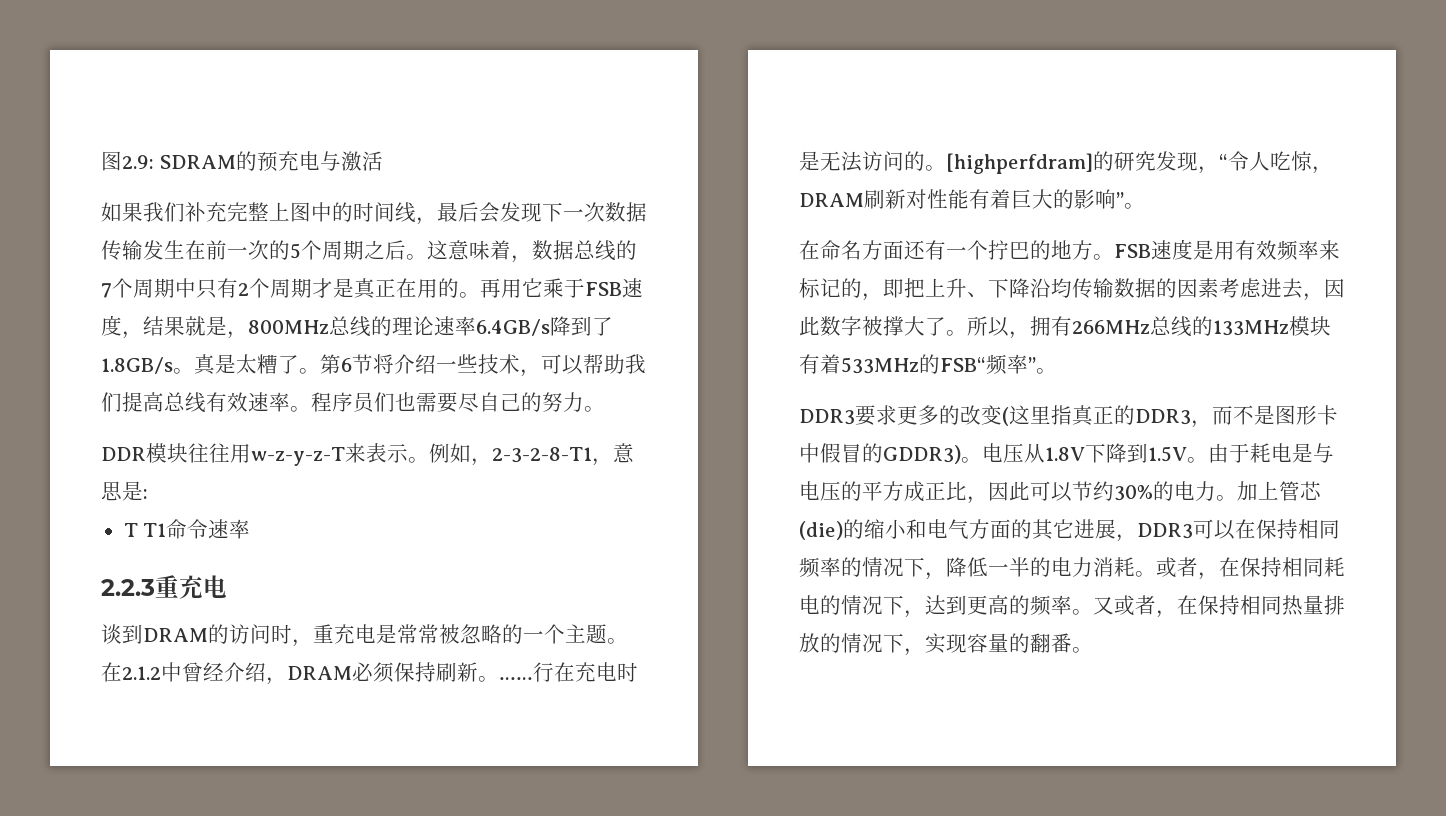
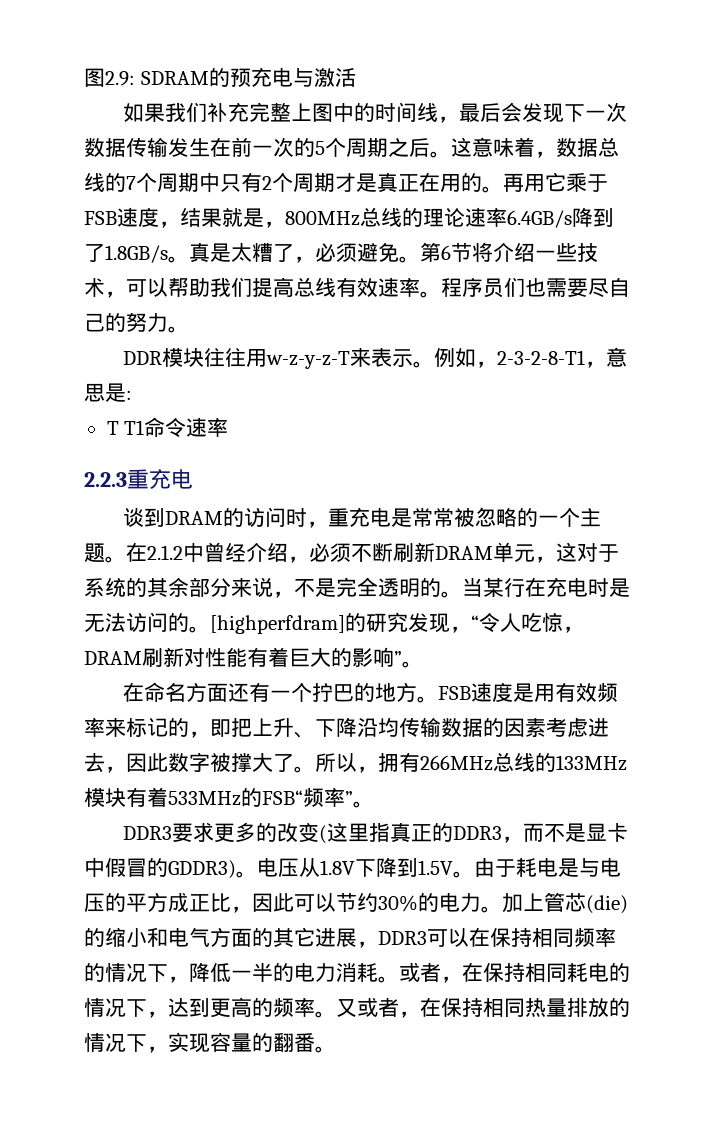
- 真是太糟了。
+ 真是太糟了，必须避免。
- 在2.1.2中曾经介绍，DRAM必须保持刷新。……行在充电时是无法访问的。
+ 在2.1.2中曾经介绍，必须不断刷新DRAM单元，这对于系统的其余部分来说，不是完全透明的。当某行在充电时是无法访问的。
- DDR3要求更多的改变(这里指真正的DDR3，而不是图形卡中假冒的GDDR3)。
+ DDR3要求更多的改变(这里指真正的DDR3，而不是显卡中假冒的GDDR3)。

